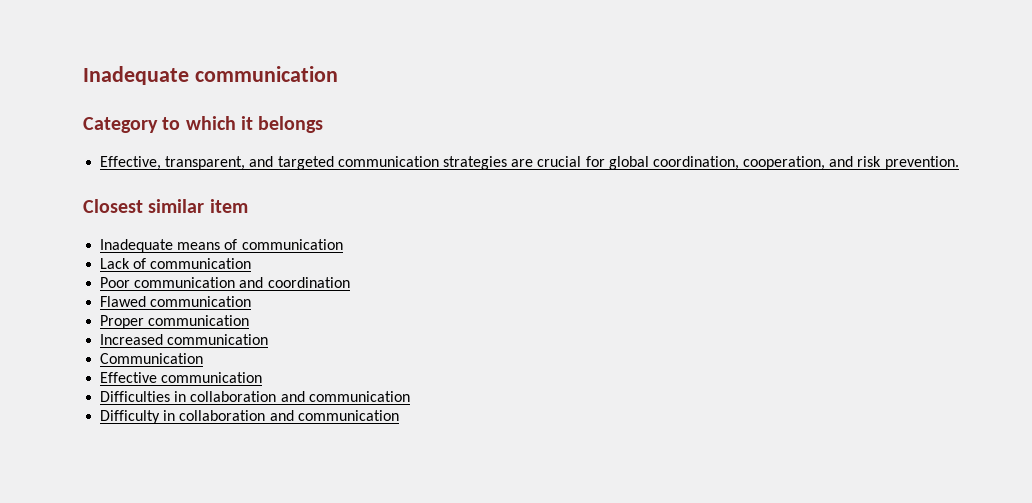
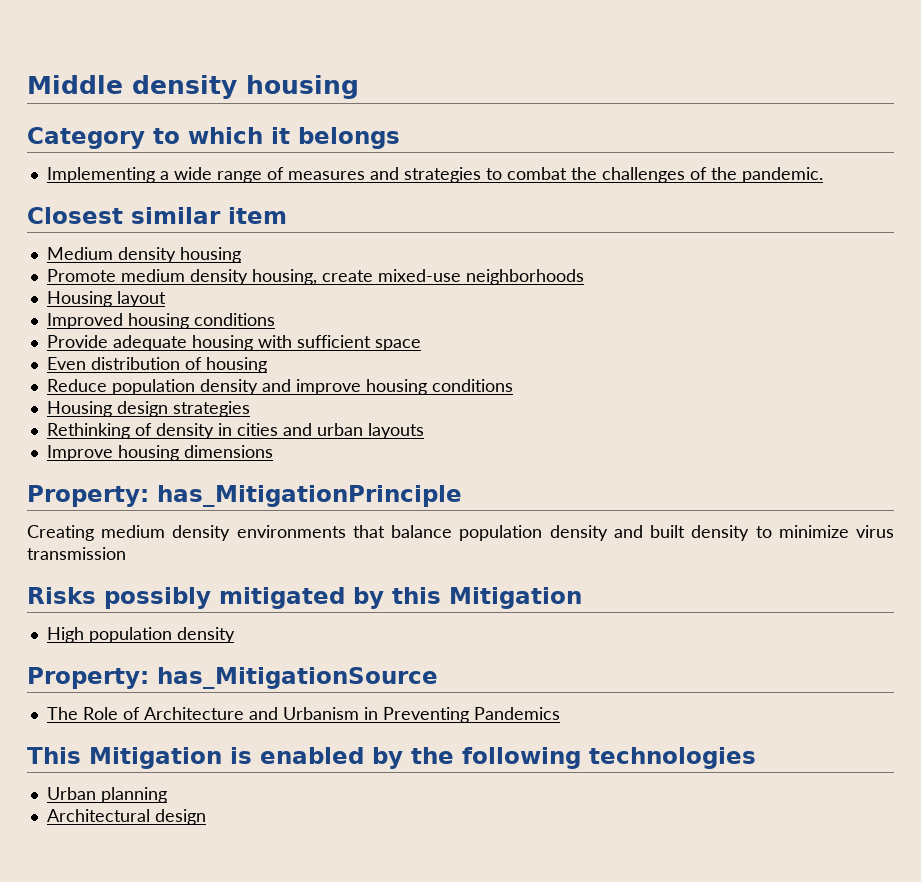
- Inadequate communication
+ Middle density housing
- Effective, transparent, and targeted communication strategies are crucial for global coordination, cooperation, and risk prevention.
+ Implementing a wide range of measures and strategies to combat the challenges of the pandemic.
  Closest similar item
- Inadequate means of communication
- Lack of communication
- Poor communication and coordination
- Flawed communication
- Proper communication
- Increased communication
- Communication
- Effective communication
- Difficulties in collaboration and communication
- Difficulty in collaboration and communication
+ Medium density housing
+ Promote medium density housing, create mixed-use neighborhoods
+ Housing layout
+ Improved housing conditions
+ Provide adequate housing with sufficient space
+ Even distribution of housing
+ Reduce population density and improve housing conditions
+ Housing design strategies
+ Rethinking of density in cities and urban layouts
+ Improve housing dimensions
+ Property: has_MitigationPrinciple
+ Creating medium density environments that balance population density and built density to minimize virus transmission
+ Risks possibly mitigated by this Mitigation
+ High population density
+ Property: has_MitigationSource
+ The Role of Architecture and Urbanism in Preventing Pandemics
+ This Mitigation is enabled by the following technologies
+ Urban planning
+ Architectural design

